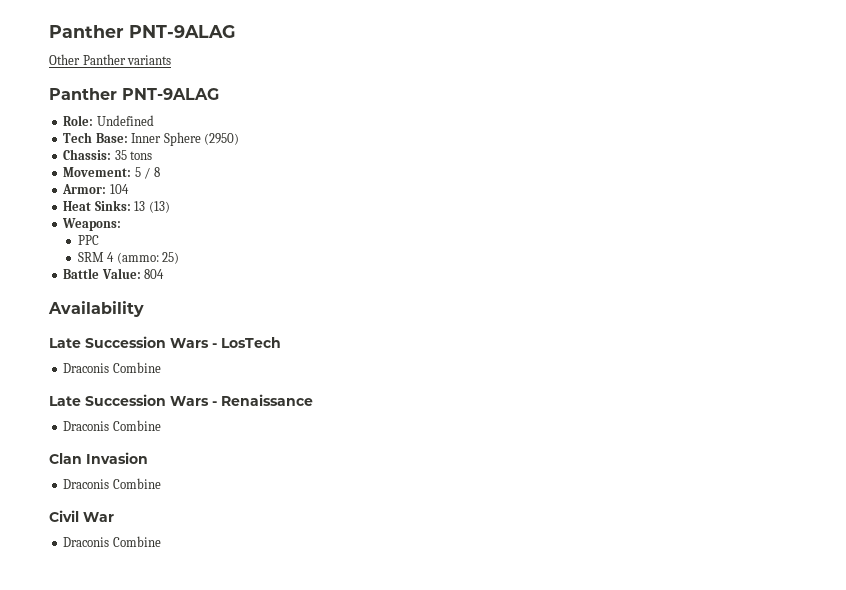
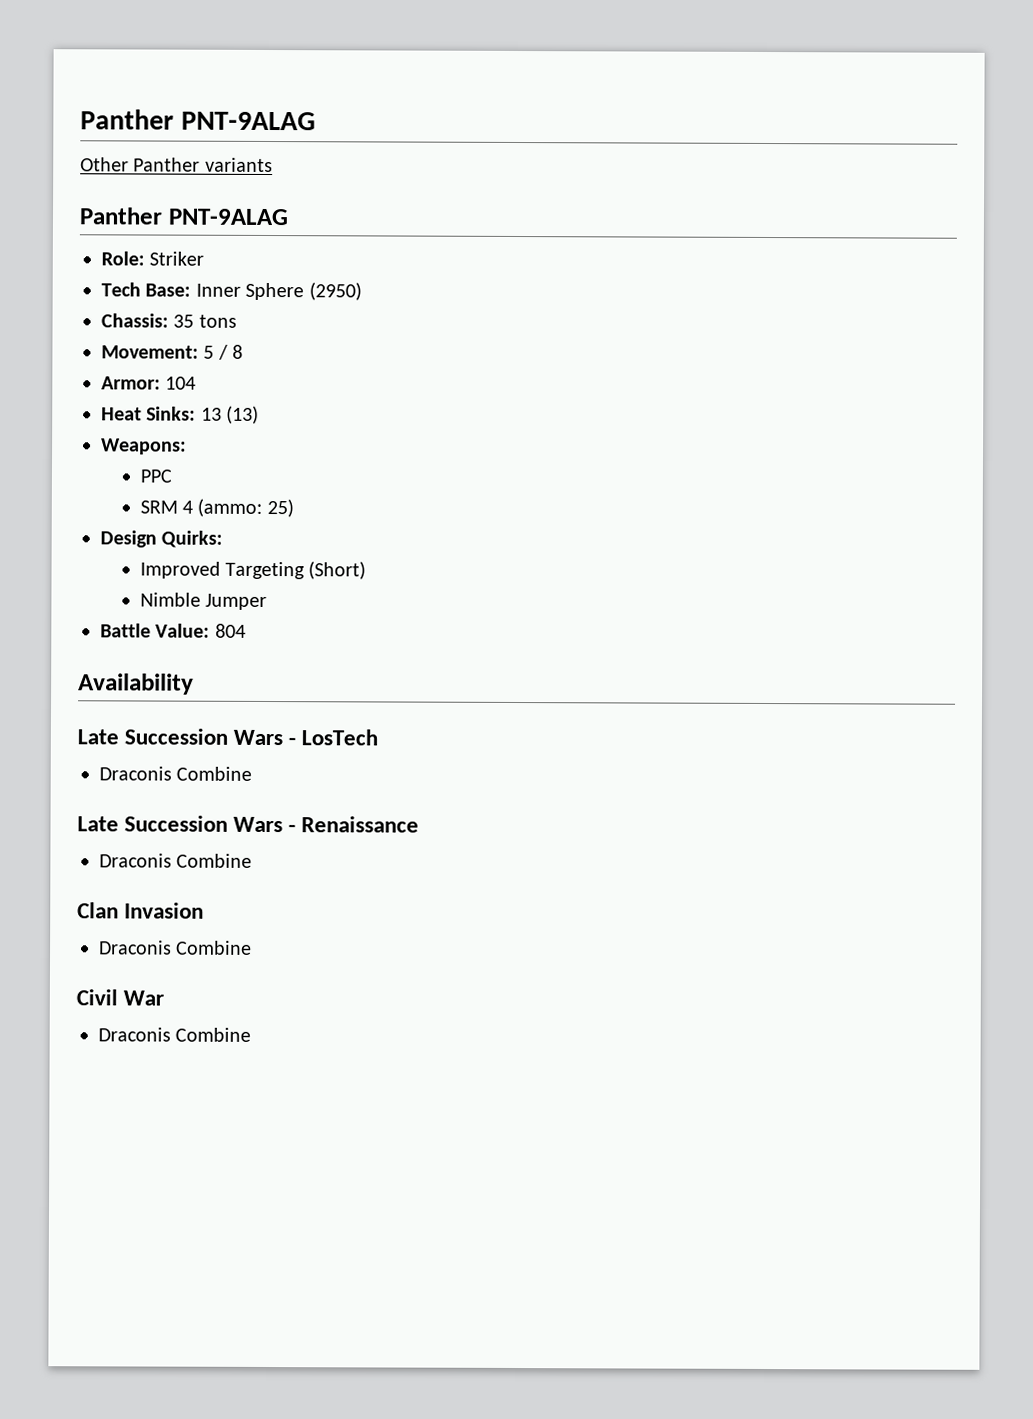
- Role: Undefined
+ Role: Striker
+ Design Quirks:
+ Improved Targeting (Short)
+ Nimble Jumper

